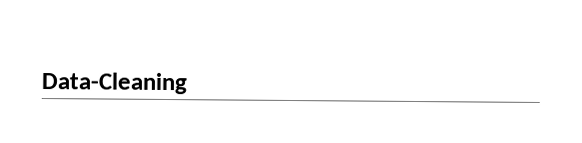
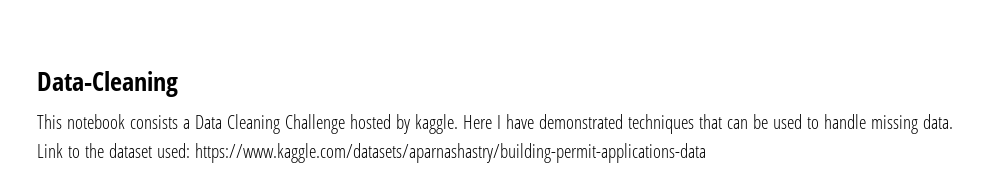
+ This notebook consists a Data Cleaning Challenge hosted by kaggle. Here I have demonstrated techniques that can be used to handle missing data. Link to the dataset used: https://www.kaggle.com/datasets/aparnashastry/building-permit-applications-data

